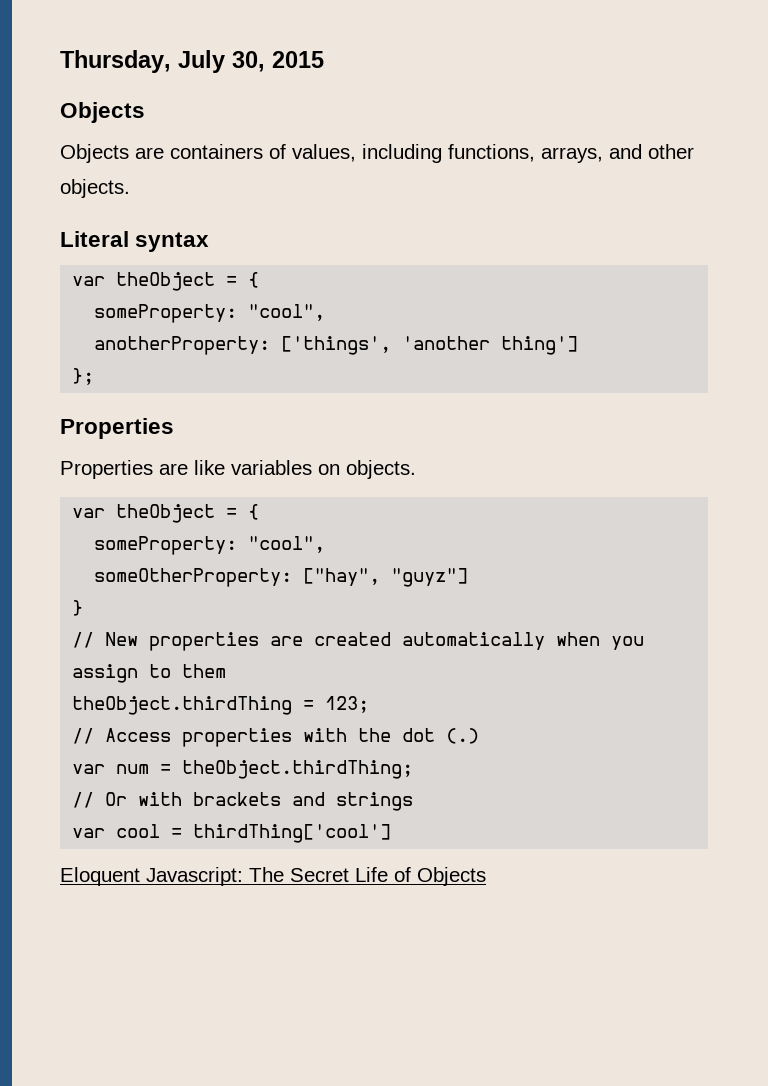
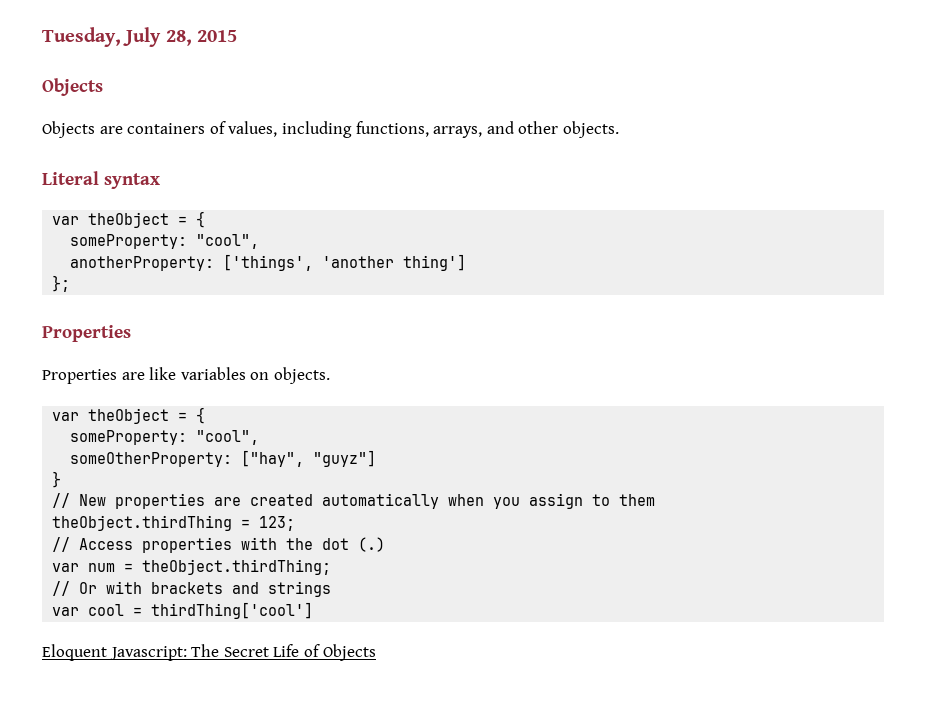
- Thursday, July 30, 2015
+ Tuesday, July 28, 2015

